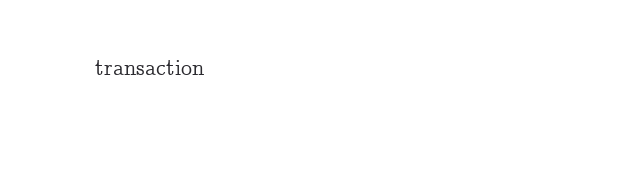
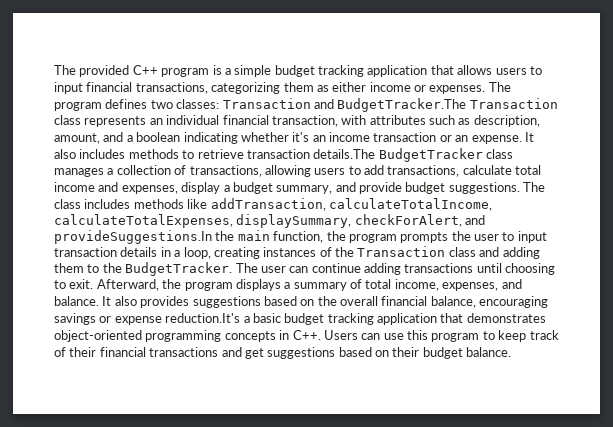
- transaction
+ The provided C++ program is a simple budget tracking application that allows users to input financial transactions, categorizing them as either income or expenses. The program defines two classes: Transaction and BudgetTracker.The Transaction class represents an individual financial transaction, with attributes such as description, amount, and a boolean indicating whether it's an income transaction or an expense. It also includes methods to retrieve transaction details.The BudgetTracker class manages a collection of transactions, allowing users to add transactions, calculate total income and expenses, display a budget summary, and provide budget suggestions. The class includes methods like addTransaction, calculateTotalIncome, calculateTotalExpenses, displaySummary, checkForAlert, and provideSuggestions.In the main function, the program prompts the user to input transaction details in a loop, creating instances of the Transaction class and adding them to the BudgetTracker. The user can continue adding transactions until choosing to exit. Afterward, the program displays a summary of total income, expenses, and balance. It also provides suggestions based on the overall financial balance, encouraging savings or expense reduction.It's a basic budget tracking application that demonstrates object-oriented programming concepts in C++. Users can use this program to keep track of their financial transactions and get suggestions based on their budget balance.

